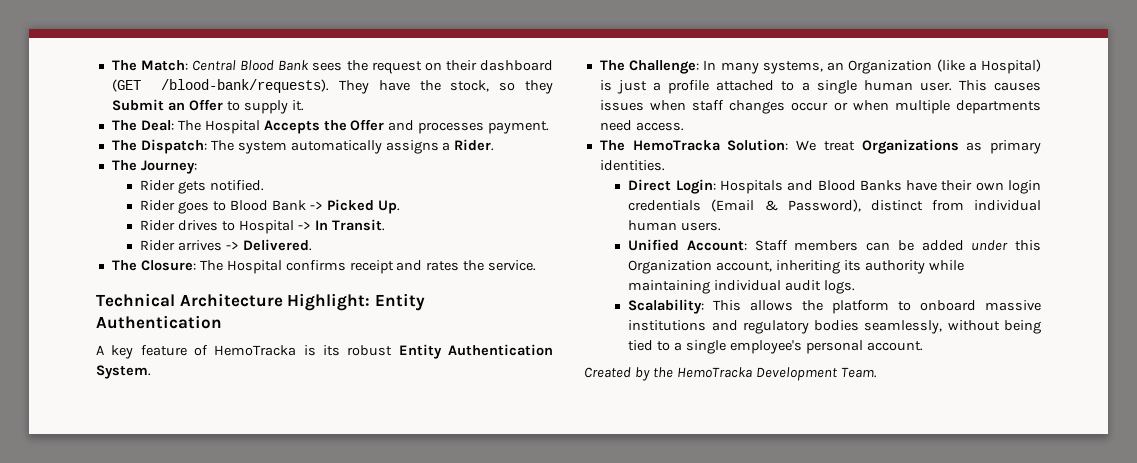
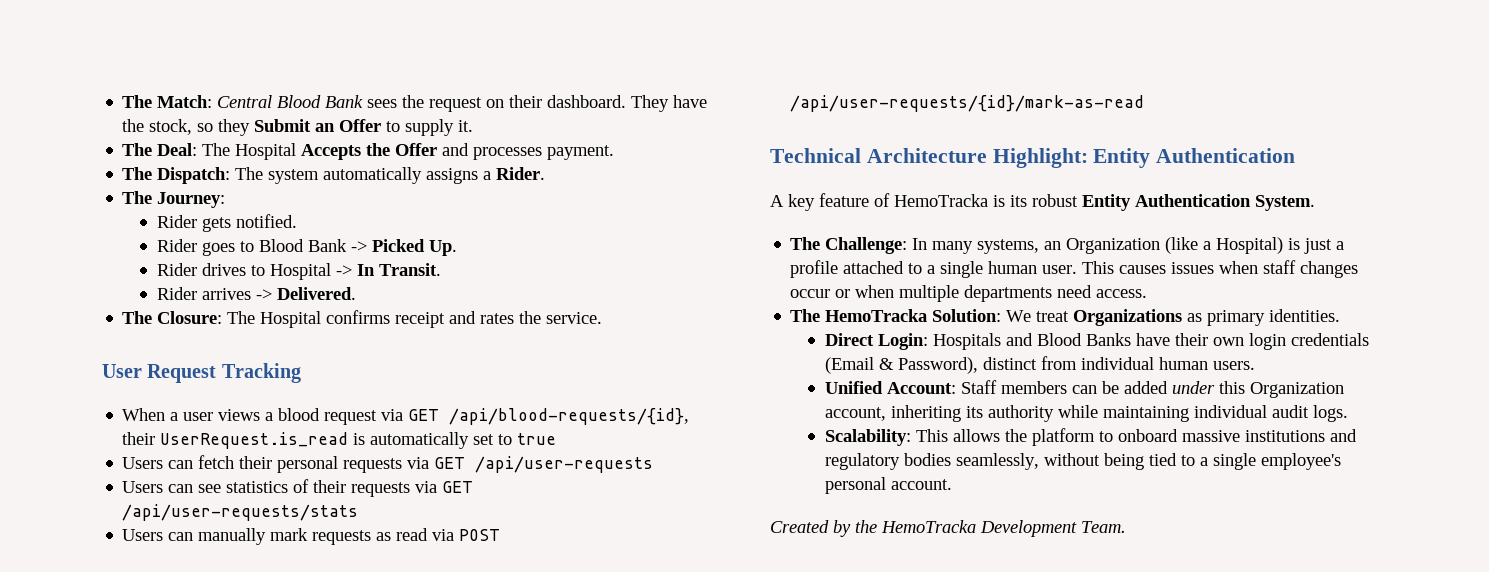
- The Match: Central Blood Bank sees the request on their dashboard (GET /blood-bank/requests).
+ The Match: Central Blood Bank sees the request on their dashboard.
+ User Request Tracking
+ When a user views a blood request via GET /api/blood-requests/{id}, their UserRequest.is_read is automatically set to true
+ Users can fetch their personal requests via GET /api/user-requests
+ Users can see statistics of their requests via GET /api/user-requests/stats
+ Users can manually mark requests as read via POST /api/user-requests/{id}/mark-as-read

